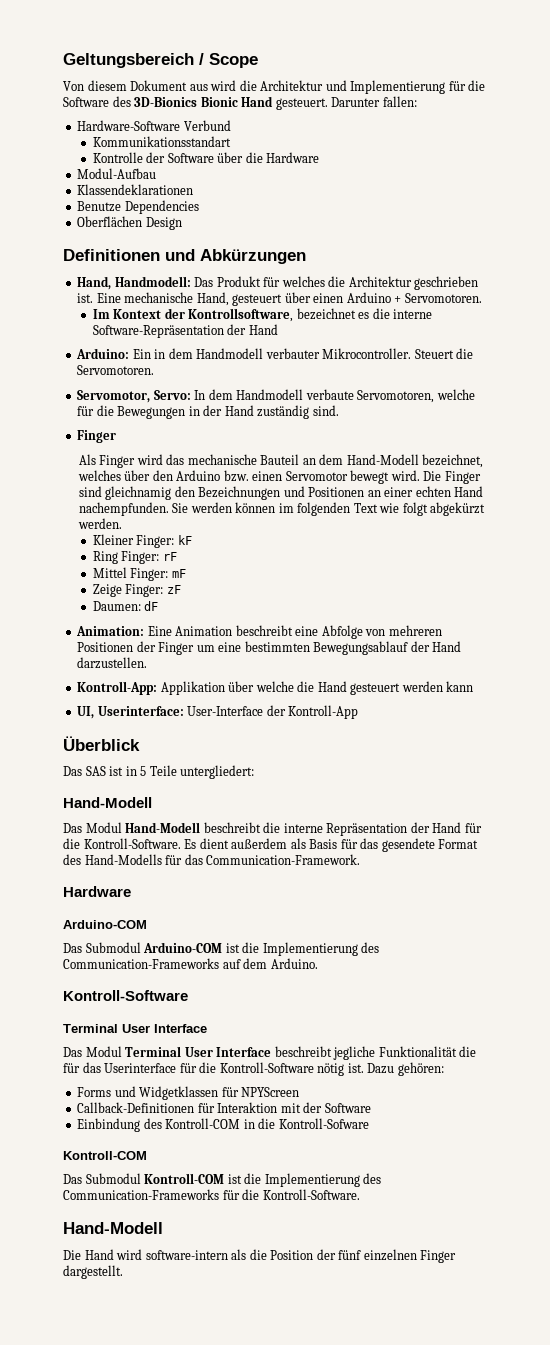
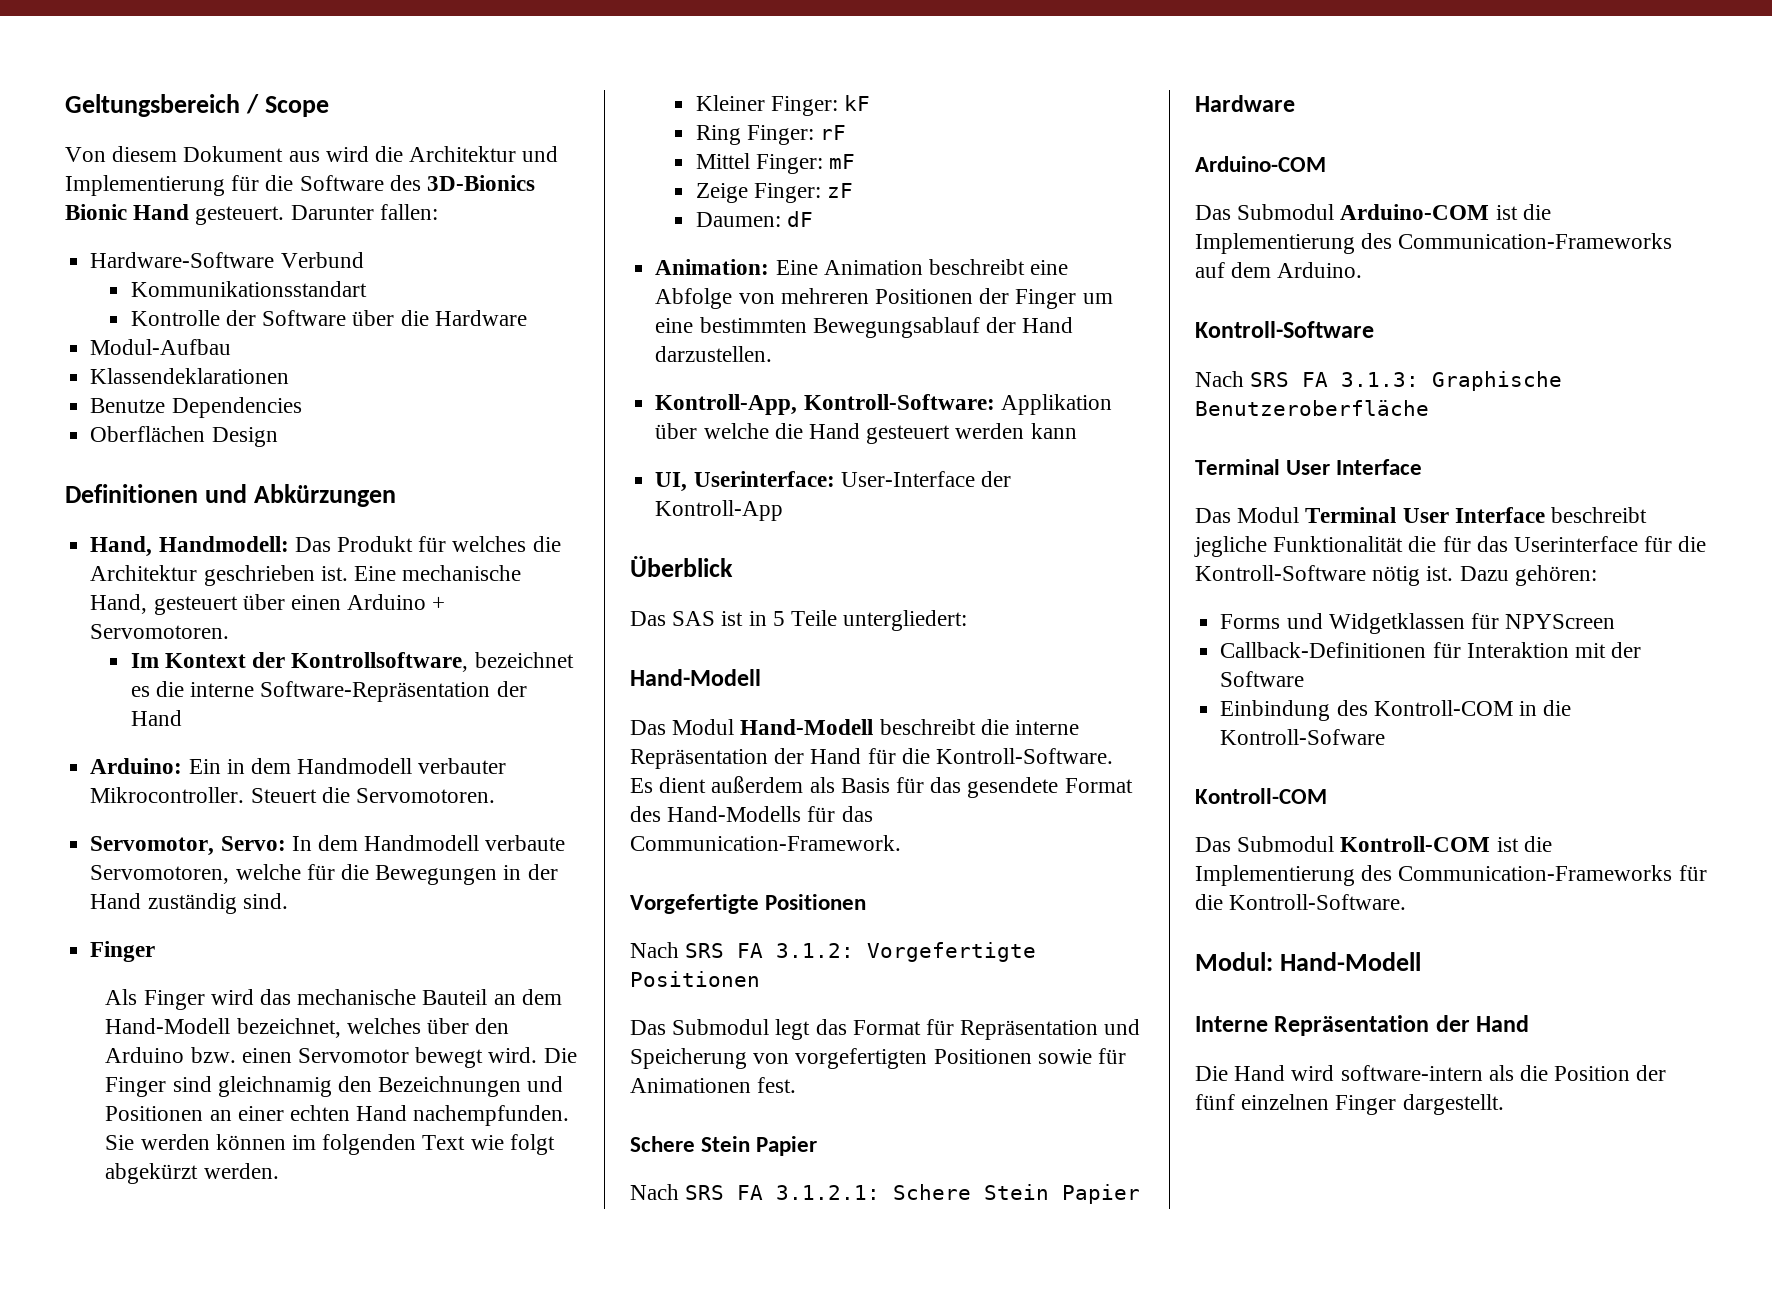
- Kontroll-App: Applikation über welche die Hand gesteuert werden kann
+ Kontroll-App, Kontroll-Software: Applikation über welche die Hand gesteuert werden kann
  Es dient außerdem als Basis für das gesendete Format des Hand-Modells für das Communication-Framework.
+ Vorgefertigte Positionen
+ Nach SRS FA 3.1.2: Vorgefertigte Positionen
+ Das Submodul legt das Format für Repräsentation und Speicherung von vorgefertigten Positionen sowie für Animationen fest.
+ Schere Stein Papier
+ Nach SRS FA 3.1.2.1: Schere Stein Papier
+ Nach SRS FA 3.1.3: Graphische Benutzeroberfläche
  Das Submodul Kontroll-COM ist die Implementierung des Communication-Frameworks für die Kontroll-Software.
- Hand-Modell
+ Modul: Hand-Modell
+ Interne Repräsentation der Hand

